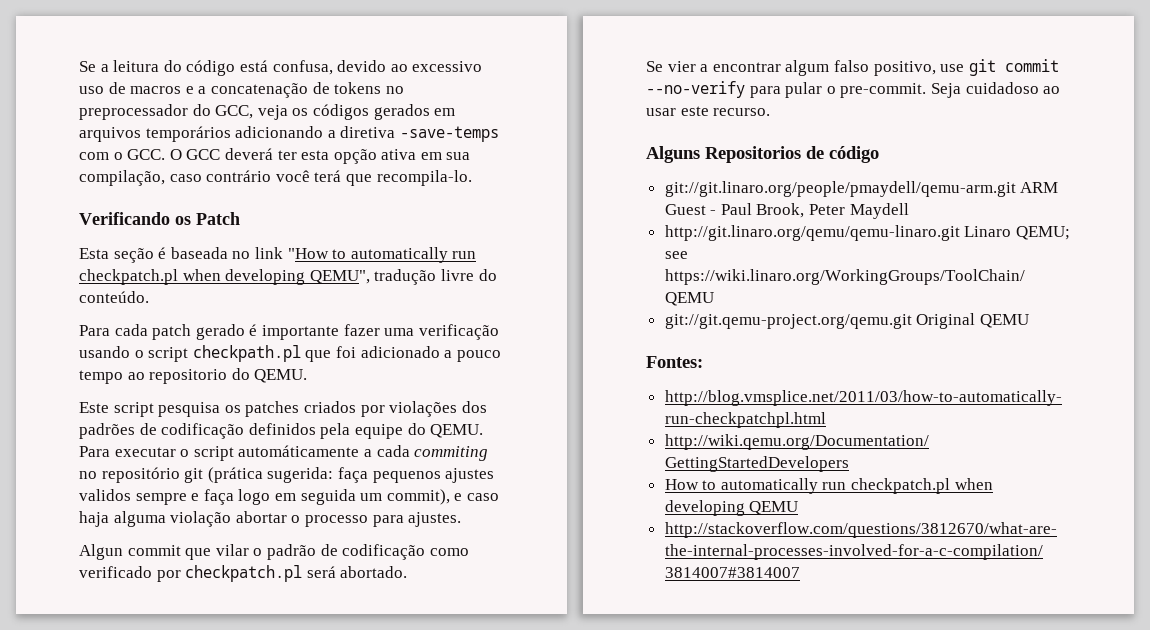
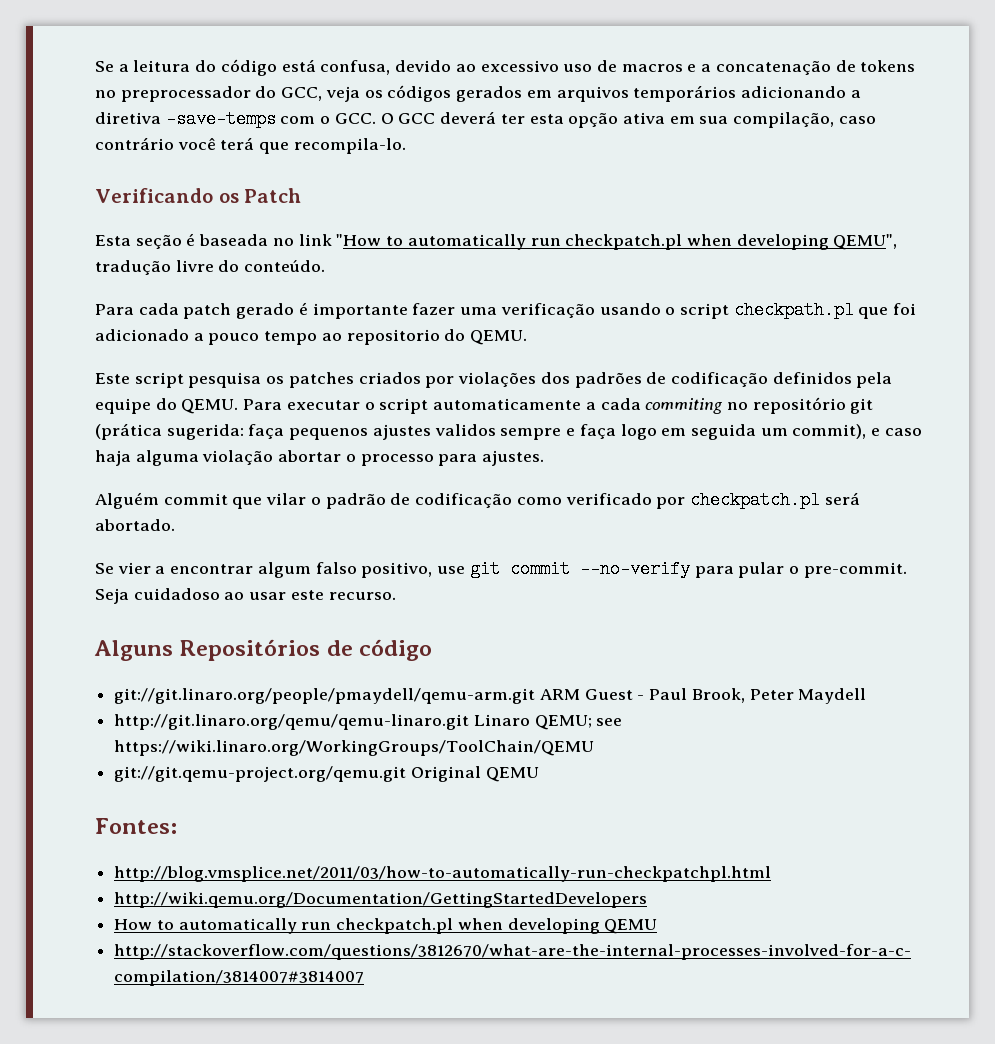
- Para executar o script automáticamente a cada commiting no repositório git (prática sugerida: faça pequenos ajustes validos sempre e faça logo em seguida um commit), e caso haja alguma violação abortar o processo para ajustes.
+ Para executar o script automaticamente a cada commiting no repositório git (prática sugerida: faça pequenos ajustes validos sempre e faça logo em seguida um commit), e caso haja alguma violação abortar o processo para ajustes.
- Algun commit que vilar o padrão de codificação como verificado por checkpatch.pl será abortado.
+ Alguém commit que vilar o padrão de codificação como verificado por checkpatch.pl será abortado.
- Alguns Repositorios de código
+ Alguns Repositórios de código

